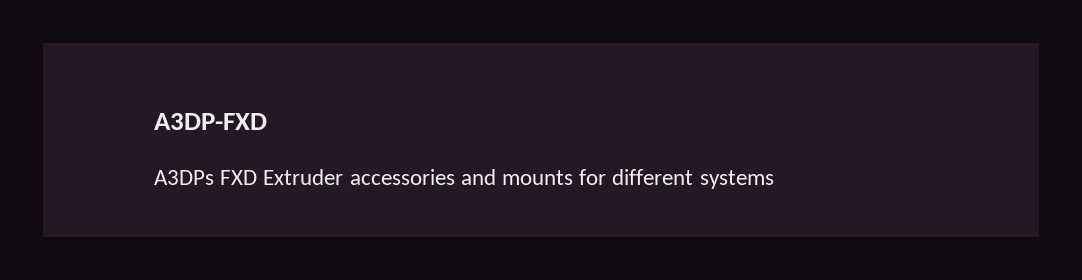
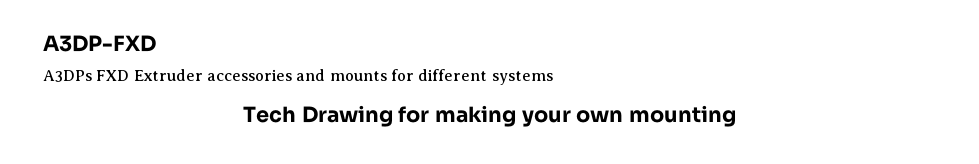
+ Tech Drawing for making your own mounting

